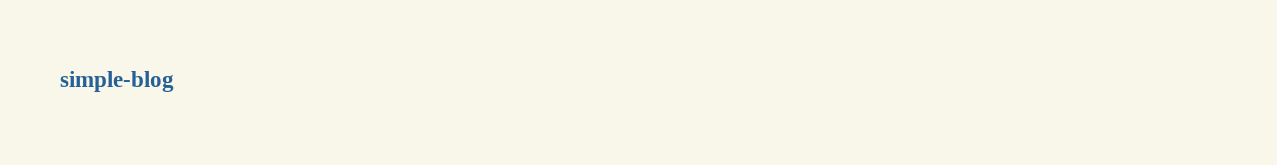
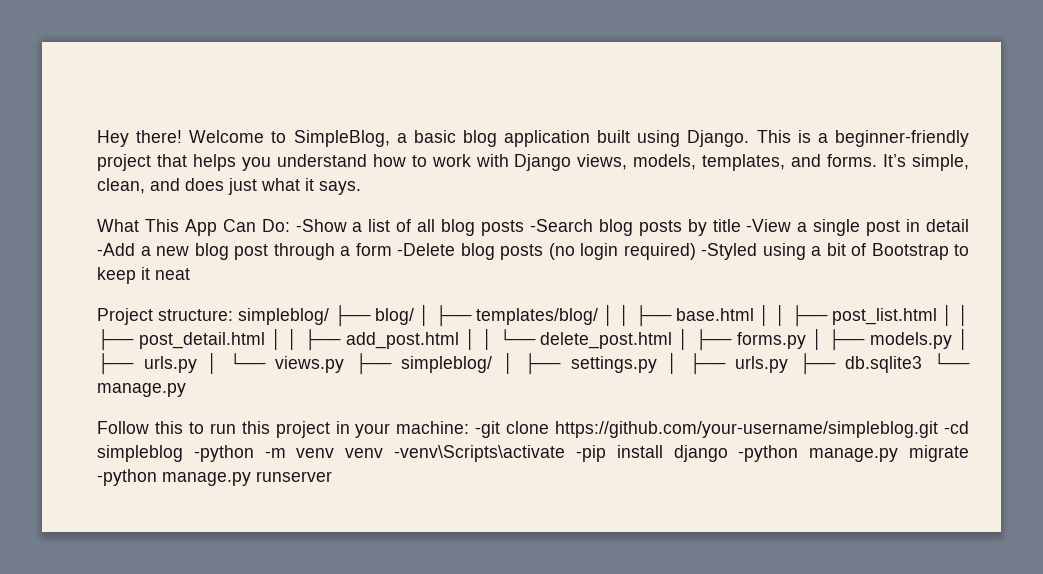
- simple-blog
+ Hey there! Welcome to SimpleBlog, a basic blog application built using Django. This is a beginner-friendly project that helps you understand how to work with Django views, models, templates, and forms. It’s simple, clean, and does just what it says.
+ What This App Can Do: -Show a list of all blog posts -Search blog posts by title -View a single post in detail -Add a new blog post through a form -Delete blog posts (no login required) -Styled using a bit of Bootstrap to keep it neat
+ Project structure: simpleblog/ ├── blog/ │ ├── templates/blog/ │ │ ├── base.html │ │ ├── post_list.html │ │ ├── post_detail.html │ │ ├── add_post.html │ │ └── delete_post.html │ ├── forms.py │ ├── models.py │ ├── urls.py │ └── views.py ├── simpleblog/ │ ├── settings.py │ ├── urls.py ├── db.sqlite3 └── manage.py
+ Follow this to run this project in your machine: -git clone https://github.com/your-username/simpleblog.git -cd simpleblog -python -m venv venv -venv\Scripts\activate -pip install django -python manage.py migrate -python manage.py runserver

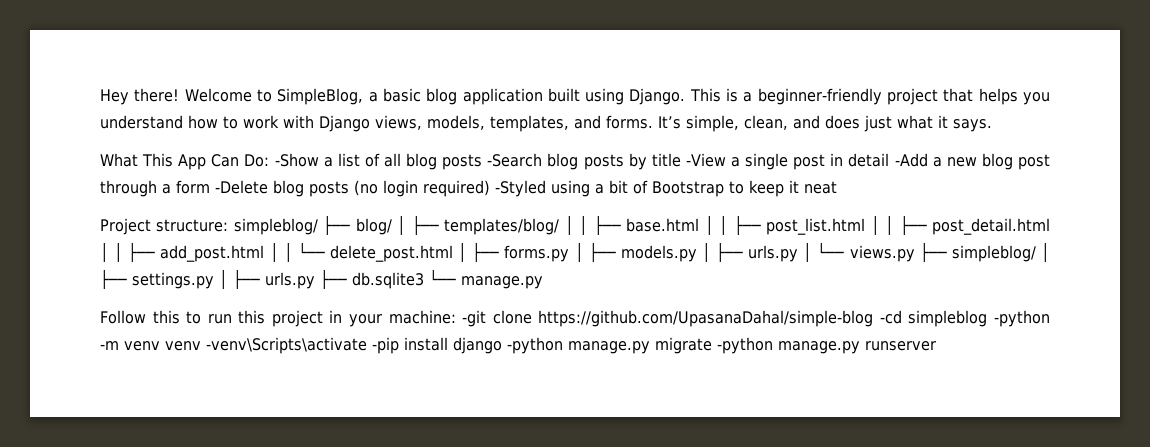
- Follow this to run this project in your machine: -git clone https://github.com/your-username/simpleblog.git -cd simpleblog -python -m venv venv -venv\Scripts\activate -pip install django -python manage.py migrate -python manage.py runserver
+ Follow this to run this project in your machine: -git clone https://github.com/UpasanaDahal/simple-blog -cd simpleblog -python -m venv venv -venv\Scripts\activate -pip install django -python manage.py migrate -python manage.py runserver

